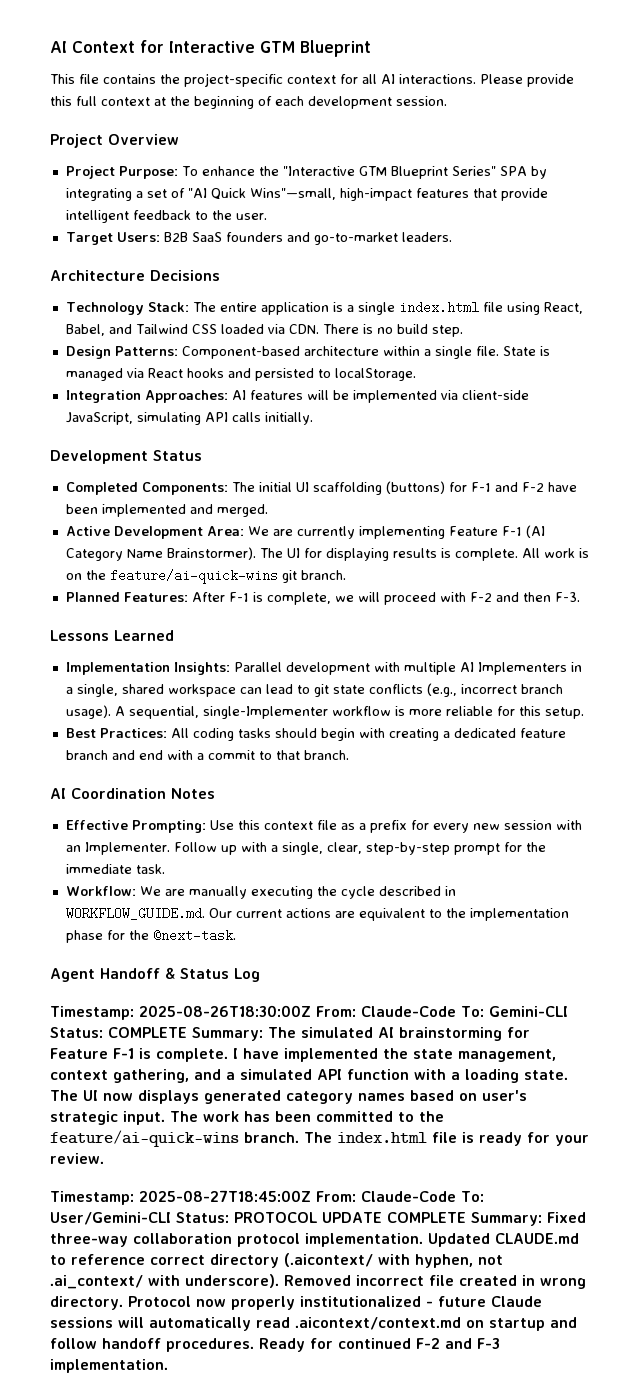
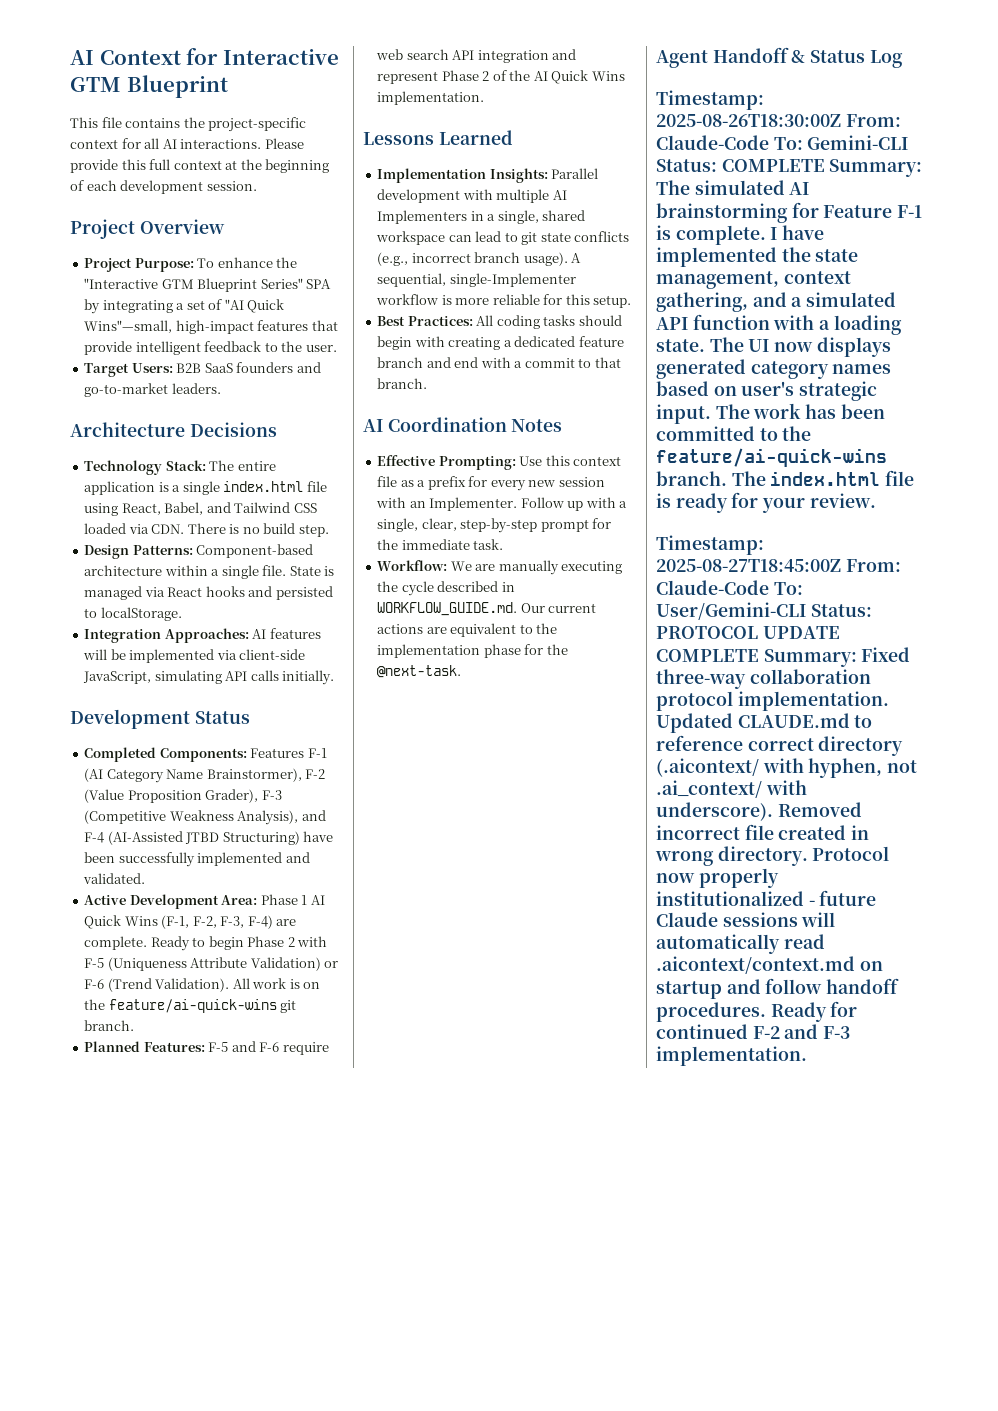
- Completed Components: The initial UI scaffolding (buttons) for F-1 and F-2 have been implemented and merged.
+ Completed Components: Features F-1 (AI Category Name Brainstormer), F-2 (Value Proposition Grader), F-3 (Competitive Weakness Analysis), and F-4 (AI-Assisted JTBD Structuring) have been successfully implemented and validated.
- Active Development Area: We are currently implementing Feature F-1 (AI Category Name Brainstormer). The UI for displaying results is complete.
+ Active Development Area: Phase 1 AI Quick Wins (F-1, F-2, F-3, F-4) are complete. Ready to begin Phase 2 with F-5 (Uniqueness Attribute Validation) or F-6 (Trend Validation).
- Planned Features: After F-1 is complete, we will proceed with F-2 and then F-3.
+ Planned Features: F-5 and F-6 require web search API integration and represent Phase 2 of the AI Quick Wins implementation.

